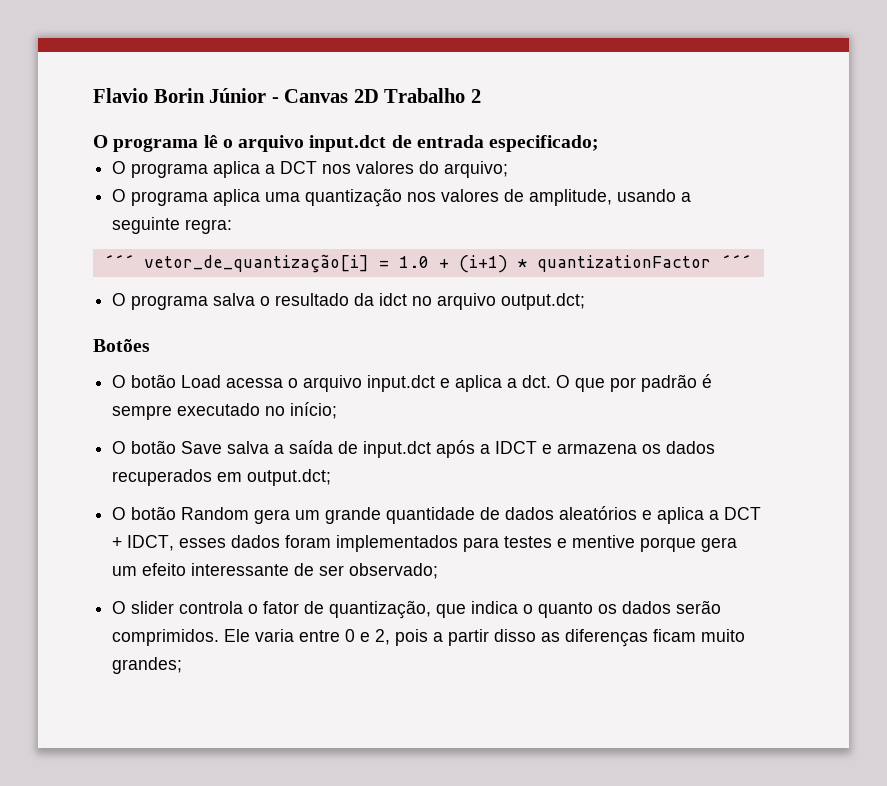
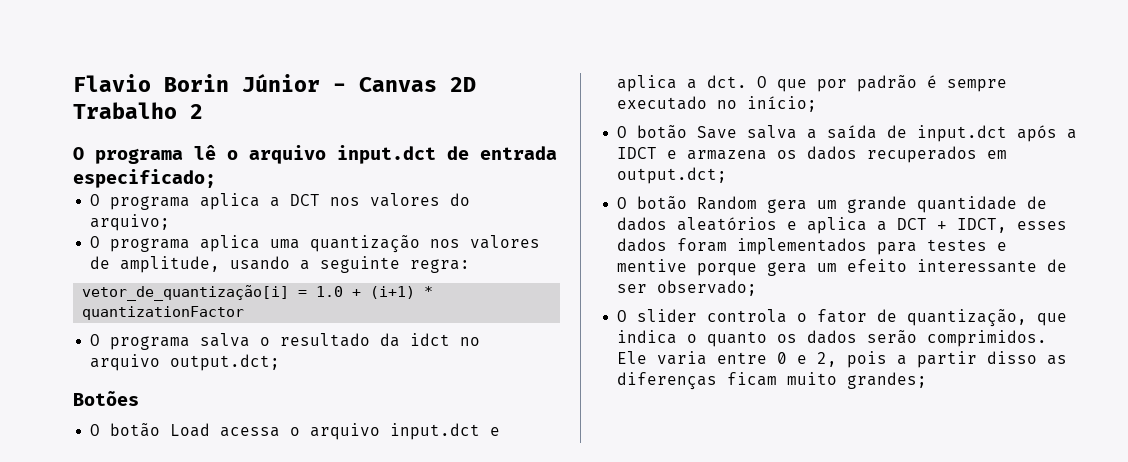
- ´´´ vetor_de_quantização[i] = 1.0 + (i+1) * quantizationFactor ´´´
+ vetor_de_quantização[i] = 1.0 + (i+1) * quantizationFactor

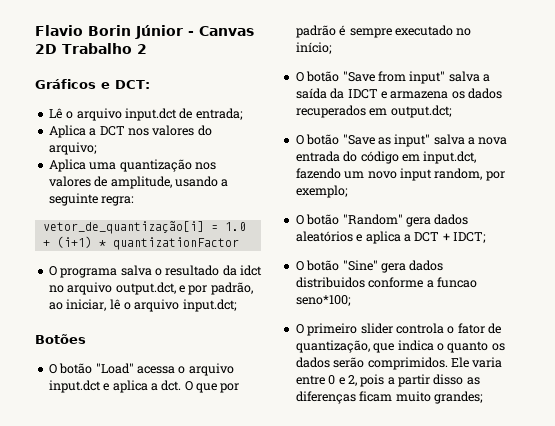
- O programa lê o arquivo input.dct de entrada especificado;
- O programa aplica a DCT nos valores do arquivo;
+ Gráficos e DCT:
+ Lê o arquivo input.dct de entrada;
+ Aplica a DCT nos valores do arquivo;
- O programa aplica uma quantização nos valores de amplitude, usando a seguinte regra:
+ Aplica uma quantização nos valores de amplitude, usando a seguinte regra:
- O programa salva o resultado da idct no arquivo output.dct;
+ O programa salva o resultado da idct no arquivo output.dct, e por padrão, ao iniciar, lê o arquivo input.dct;
- O botão Load acessa o arquivo input.dct e aplica a dct.
+ O botão "Load" acessa o arquivo input.dct e aplica a dct.
- O botão Save salva a saída de input.dct após a IDCT e armazena os dados recuperados em output.dct;
+ O botão "Save from input" salva a saída da IDCT e armazena os dados recuperados em output.dct;
- O botão Random gera um grande quantidade de dados aleatórios e aplica a DCT + IDCT, esses dados foram implementados para testes e mentive porque gera um efeito interessante de ser observado;
- O slider controla o fator de quantização, que indica o quanto os dados serão comprimidos.
+ O botão "Save as input" salva a nova entrada do código em input.dct, fazendo um novo input random, por exemplo;
+ O botão "Random" gera dados aleatórios e aplica a DCT + IDCT;
+ O botão "Sine" gera dados distribuidos conforme a funcao seno*100;
+ O primeiro slider controla o fator de quantização, que indica o quanto os dados serão comprimidos.

